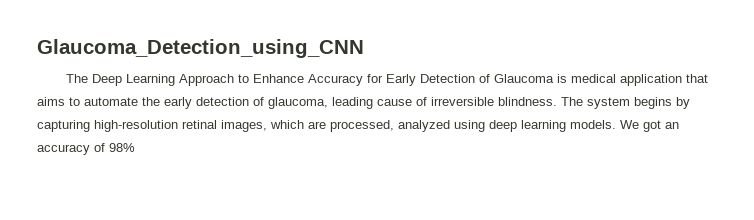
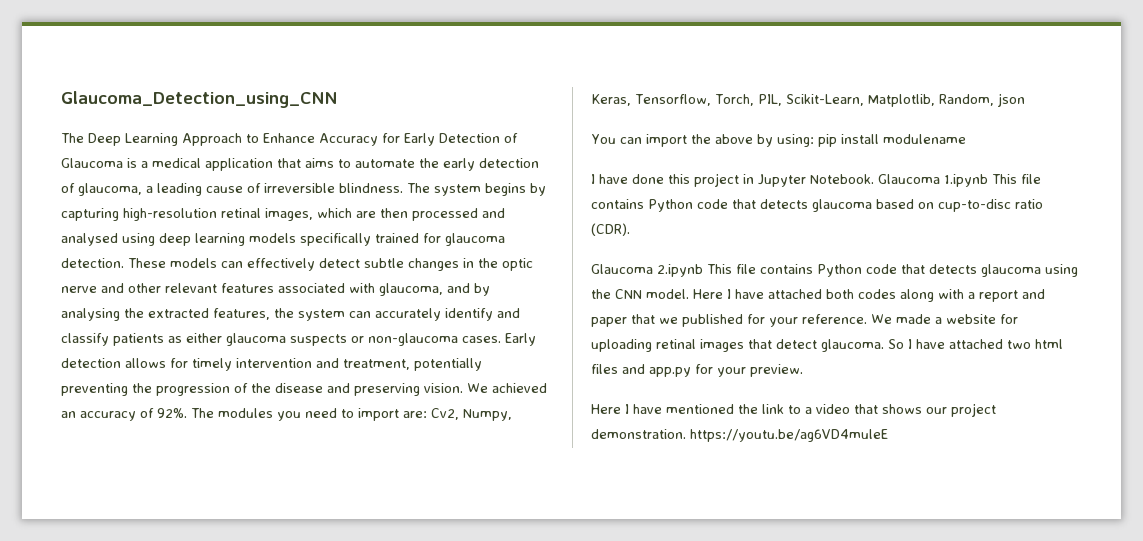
- The Deep Learning Approach to Enhance Accuracy for Early Detection of Glaucoma is medical application that aims to automate the early detection of glaucoma, leading cause of irreversible blindness.
+ The Deep Learning Approach to Enhance Accuracy for Early Detection of Glaucoma is a medical application that aims to automate the early detection of glaucoma, a leading cause of irreversible blindness.
- The system begins by capturing high-resolution retinal images, which are processed, analyzed using deep learning models. We got an accuracy of 98%
+ The system begins by capturing high-resolution retinal images, which are then processed and analysed using deep learning models specifically trained for glaucoma detection. These models can effectively detect subtle changes in the optic nerve and other relevant features associated with glaucoma, and by analysing the extracted features, the system can accurately identify and classify patients as either glaucoma suspects or non-glaucoma cases. Early detection allows for timely intervention and treatment, potentially preventing the progression of the disease and preserving vision. We achieved an accuracy of 92%. The modules you need to import are: Cv2, Numpy, Keras, Tensorflow, Torch, PIL, Scikit-Learn, Matplotlib, Random, json
+ You can import the above by using: pip install modulename
+ I have done this project in Jupyter Notebook. Glaucoma 1.ipynb This file contains Python code that detects glaucoma based on cup-to-disc ratio (CDR).
+ Glaucoma 2.ipynb This file contains Python code that detects glaucoma using the CNN model. Here I have attached both codes along with a report and paper that we published for your reference. We made a website for uploading retinal images that detect glaucoma. So I have attached two html files and app.py for your preview.
+ Here I have mentioned the link to a video that shows our project demonstration. https://youtu.be/ag6VD4muleE

